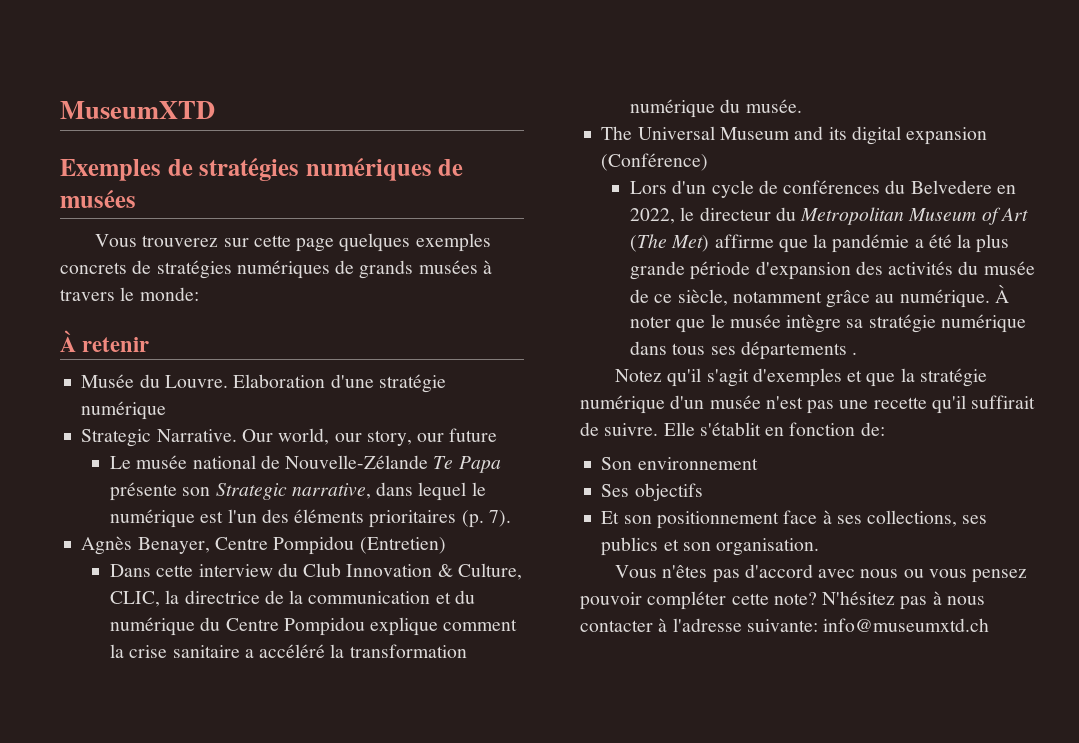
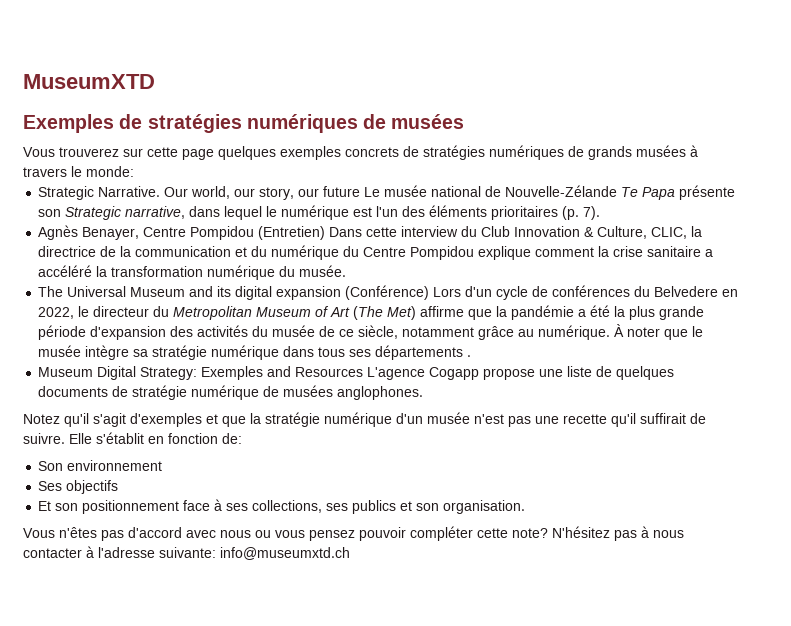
- À retenir
- Musée du Louvre. Elaboration d'une stratégie numérique
- Our world, our story, our future
- Le musée national de Nouvelle-Zélande Te Papa présente son Strategic narrative, dans lequel le numérique est l'un des éléments prioritaires (p. 7).
+ Our world, our story, our future Le musée national de Nouvelle-Zélande Te Papa présente son Strategic narrative, dans lequel le numérique est l'un des éléments prioritaires (p. 7).
- Agnès Benayer, Centre Pompidou (Entretien)
- Dans cette interview du Club Innovation & Culture, CLIC, la directrice de la communication et du numérique du Centre Pompidou explique comment la crise sanitaire a accéléré la transformation numérique du musée.
+ Agnès Benayer, Centre Pompidou (Entretien) Dans cette interview du Club Innovation & Culture, CLIC, la directrice de la communication et du numérique du Centre Pompidou explique comment la crise sanitaire a accéléré la transformation numérique du musée.
- The Universal Museum and its digital expansion (Conférence)
- Lors d'un cycle de conférences du Belvedere en 2022, le directeur du Metropolitan Museum of Art (The Met) affirme que la pandémie a été la plus grande période d'expansion des activités du musée de ce siècle, notamment grâce au numérique.
+ The Universal Museum and its digital expansion (Conférence) Lors d'un cycle de conférences du Belvedere en 2022, le directeur du Metropolitan Museum of Art (The Met) affirme que la pandémie a été la plus grande période d'expansion des activités du musée de ce siècle, notamment grâce au numérique.
+ Museum Digital Strategy: Exemples and Resources L'agence Cogapp propose une liste de quelques documents de stratégie numérique de musées anglophones.

